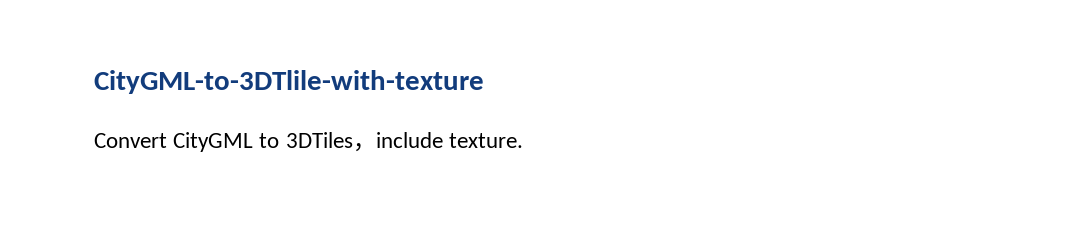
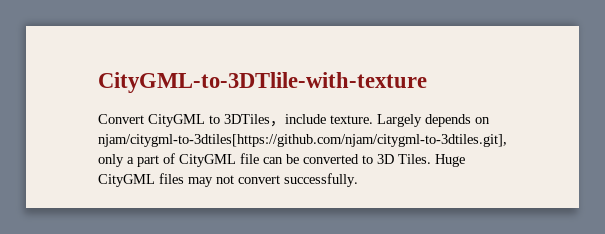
+ Largely depends on njam/citygml-to-3dtiles[https://github.com/njam/citygml-to-3dtiles.git], only a part of CityGML file can be converted to 3D Tiles. Huge CityGML files may not convert successfully.

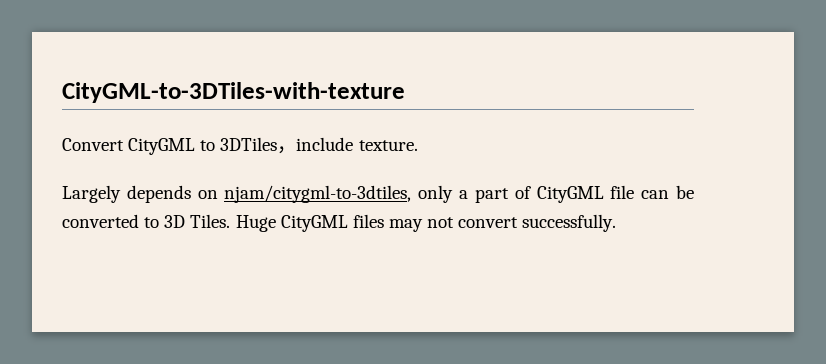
- CityGML-to-3DTlile-with-texture
+ CityGML-to-3DTiles-with-texture
- Convert CityGML to 3DTiles，include texture. Largely depends on njam/citygml-to-3dtiles[https://github.com/njam/citygml-to-3dtiles.git], only a part of CityGML file can be converted to 3D Tiles.
+ Convert CityGML to 3DTiles，include texture.
+ Largely depends on njam/citygml-to-3dtiles, only a part of CityGML file can be converted to 3D Tiles.

